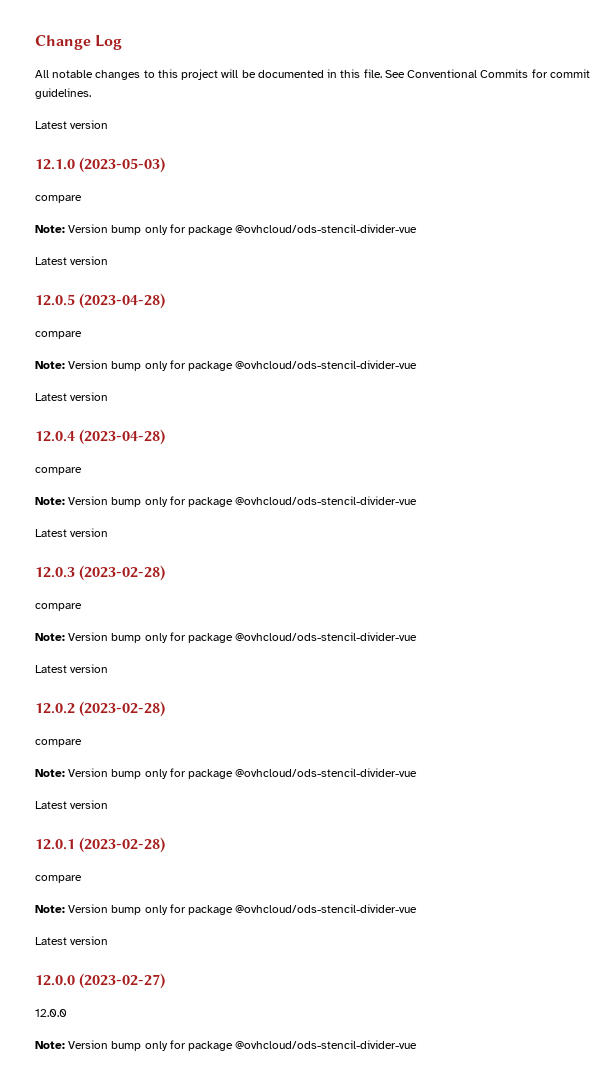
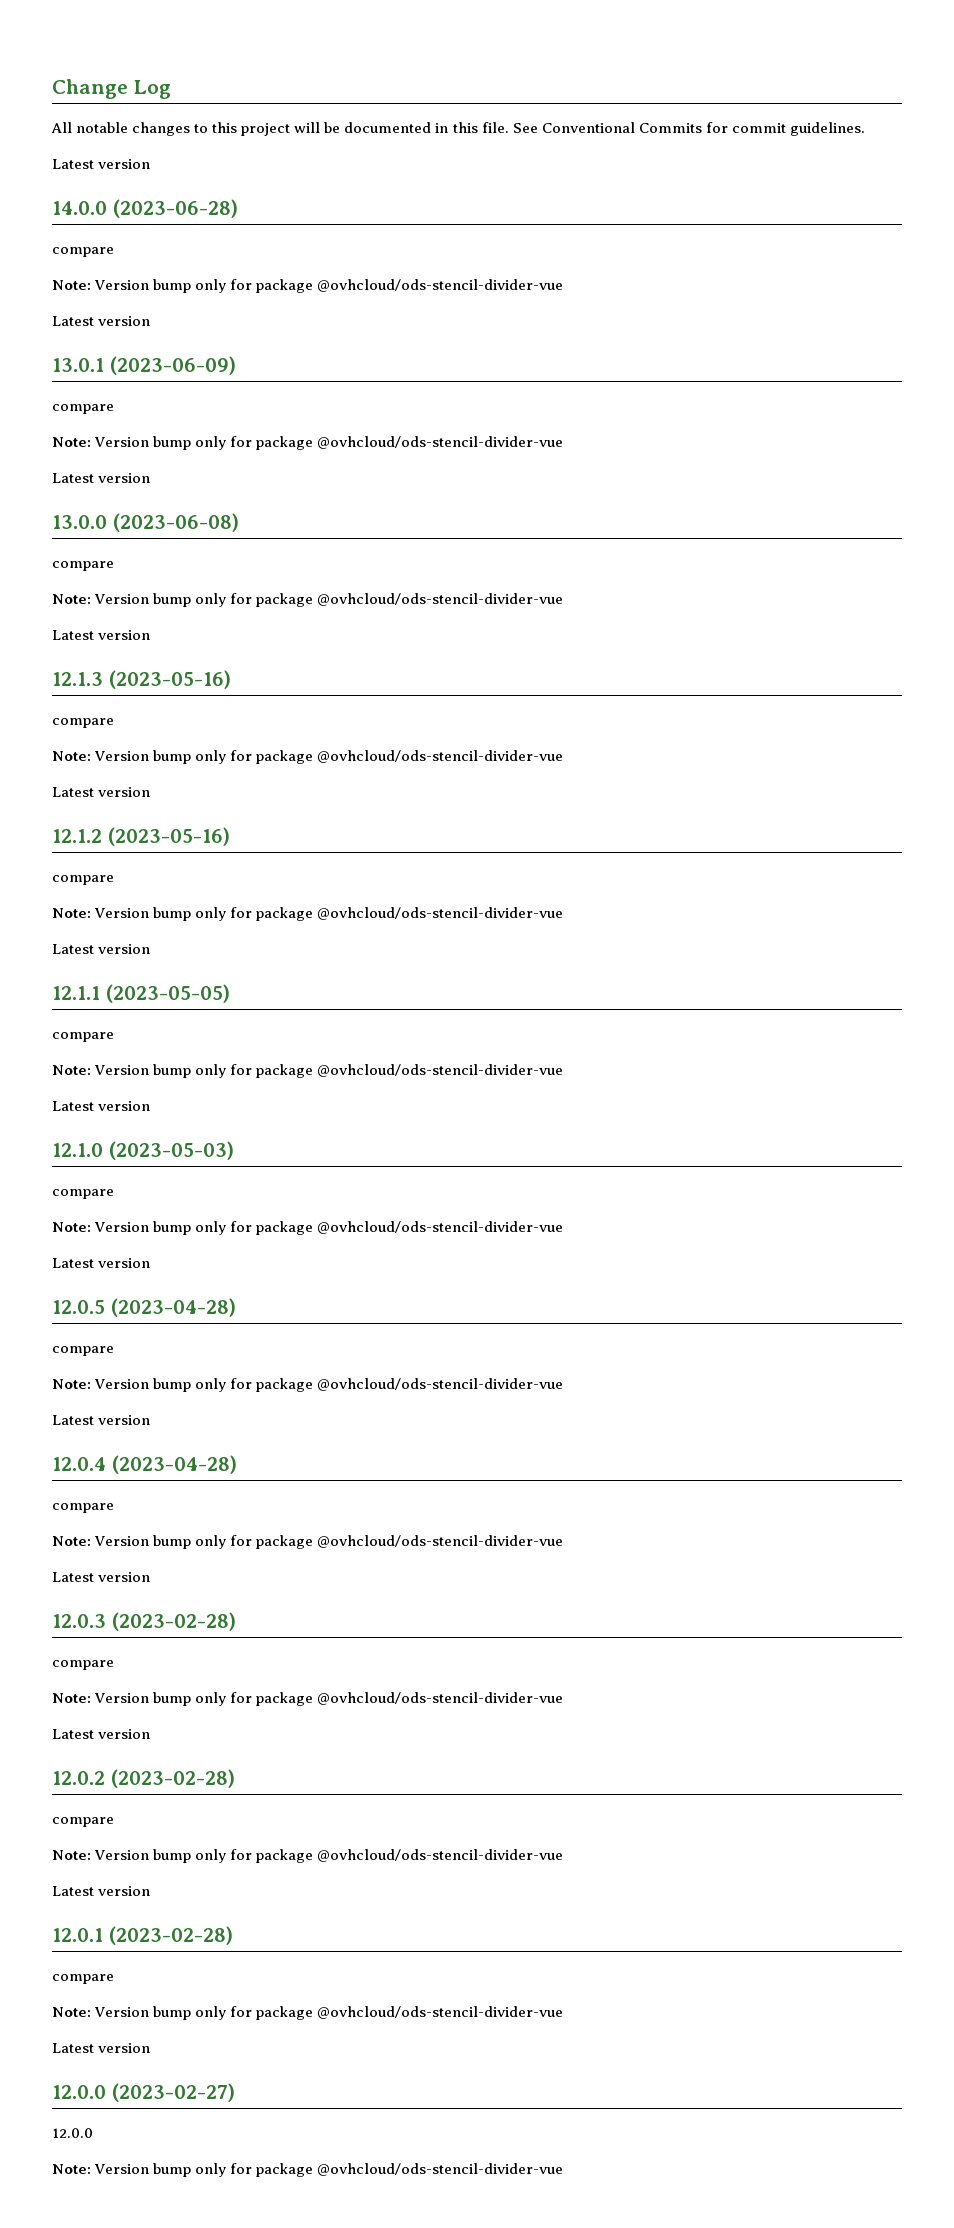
+ 14.0.0 (2023-06-28)
+ compare
+ Note: Version bump only for package @ovhcloud/ods-stencil-divider-vue
+ Latest version
+ 13.0.1 (2023-06-09)
+ compare
+ Note: Version bump only for package @ovhcloud/ods-stencil-divider-vue
+ Latest version
+ 13.0.0 (2023-06-08)
+ compare
+ Note: Version bump only for package @ovhcloud/ods-stencil-divider-vue
+ Latest version
+ 12.1.3 (2023-05-16)
+ compare
+ Note: Version bump only for package @ovhcloud/ods-stencil-divider-vue
+ Latest version
+ 12.1.2 (2023-05-16)
+ compare
+ Note: Version bump only for package @ovhcloud/ods-stencil-divider-vue
+ Latest version
+ 12.1.1 (2023-05-05)
+ compare
+ Note: Version bump only for package @ovhcloud/ods-stencil-divider-vue
+ Latest version

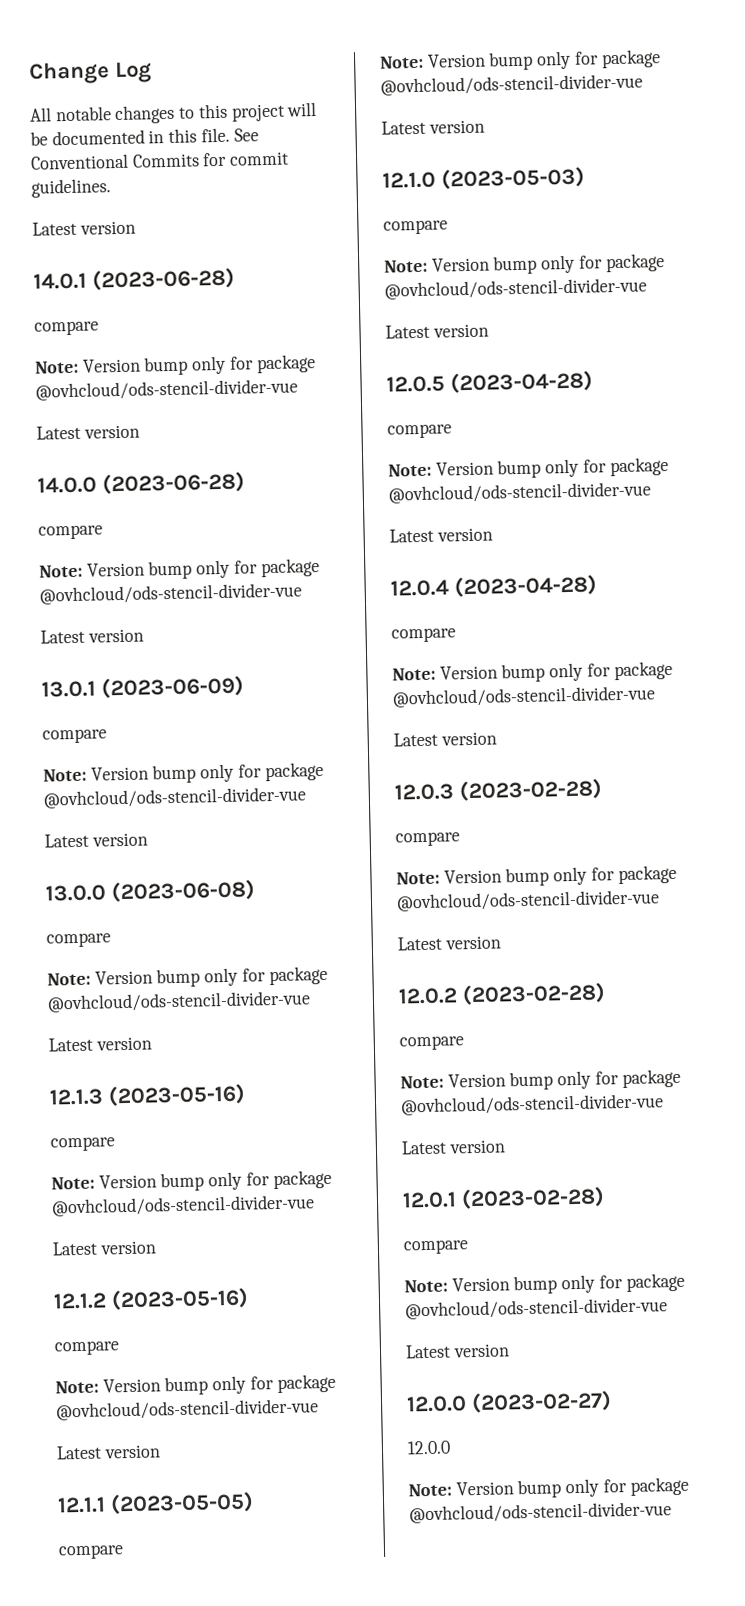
+ 14.0.1 (2023-06-28)
+ compare
+ Note: Version bump only for package @ovhcloud/ods-stencil-divider-vue
+ Latest version

